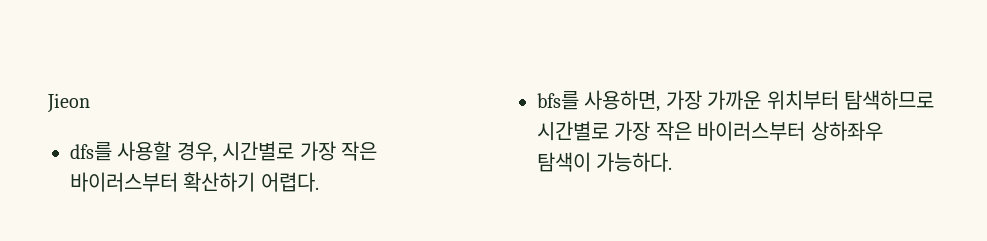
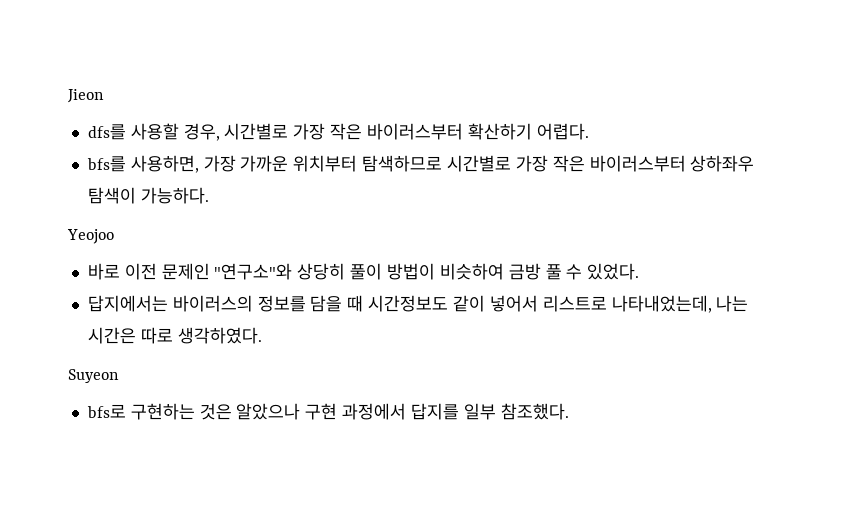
+ Yeojoo
+ 바로 이전 문제인 "연구소"와 상당히 풀이 방법이 비슷하여 금방 풀 수 있었다.
+ 답지에서는 바이러스의 정보를 담을 때 시간정보도 같이 넣어서 리스트로 나타내었는데, 나는 시간은 따로 생각하였다.
+ Suyeon
+ bfs로 구현하는 것은 알았으나 구현 과정에서 답지를 일부 참조했다.

